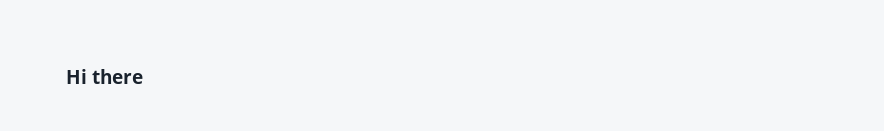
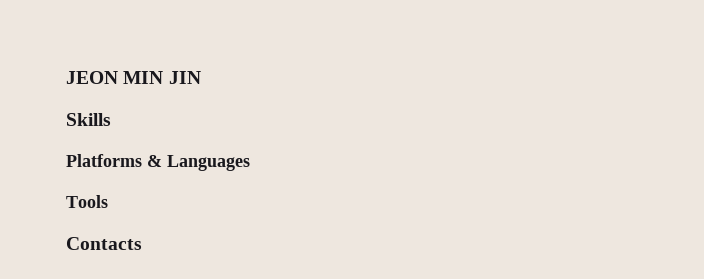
- Hi there
+ JEON MIN JIN
+ Skills
+ Platforms & Languages
+ Tools
+ Contacts

